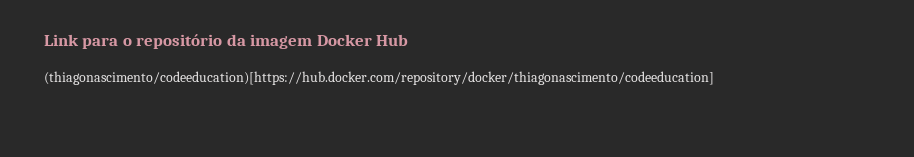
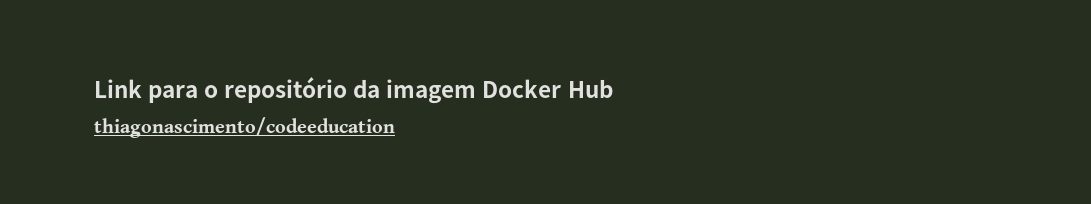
- (thiagonascimento/codeeducation)[https://hub.docker.com/repository/docker/thiagonascimento/codeeducation]
+ thiagonascimento/codeeducation

